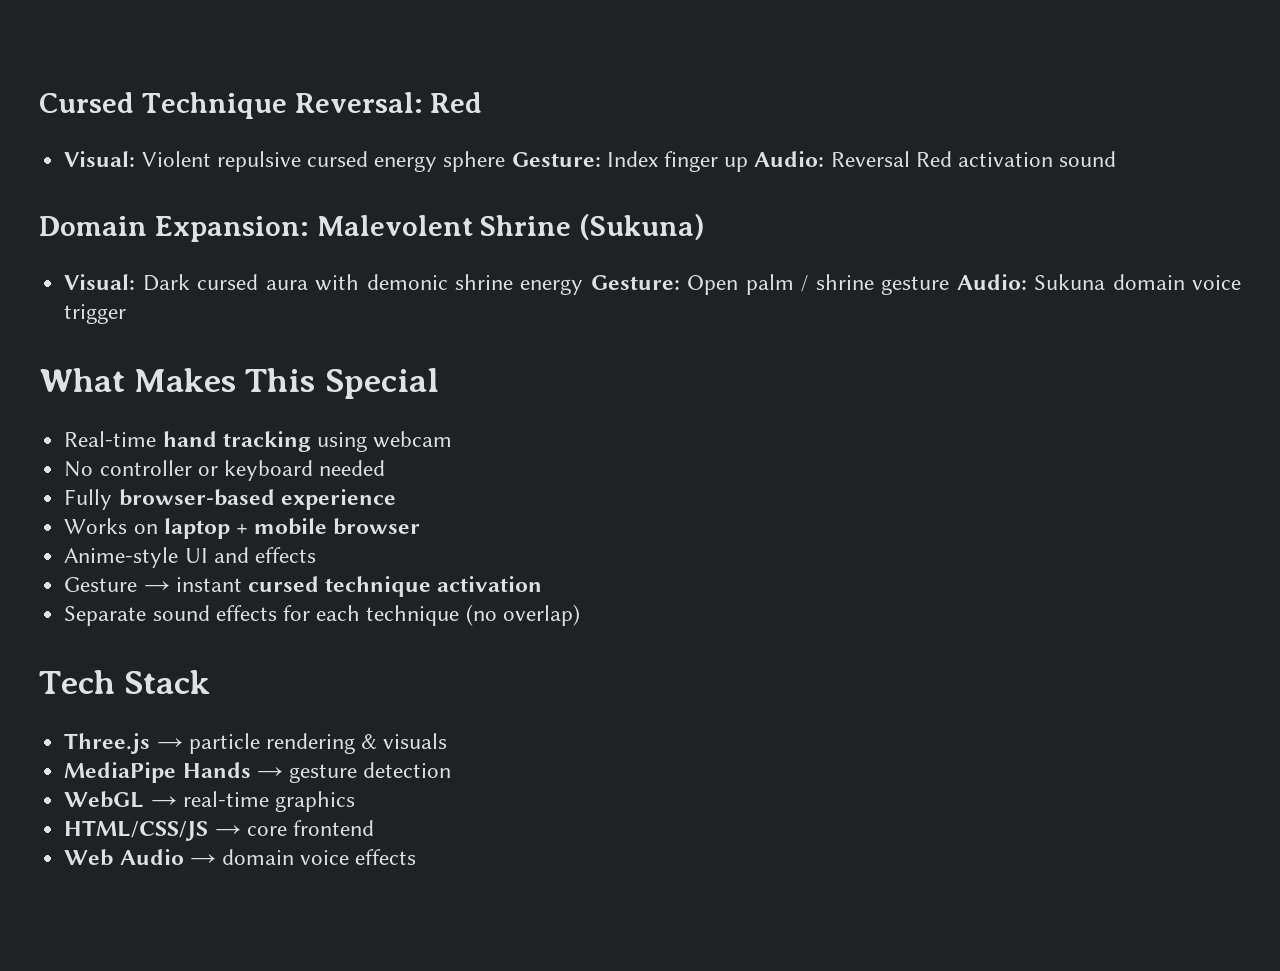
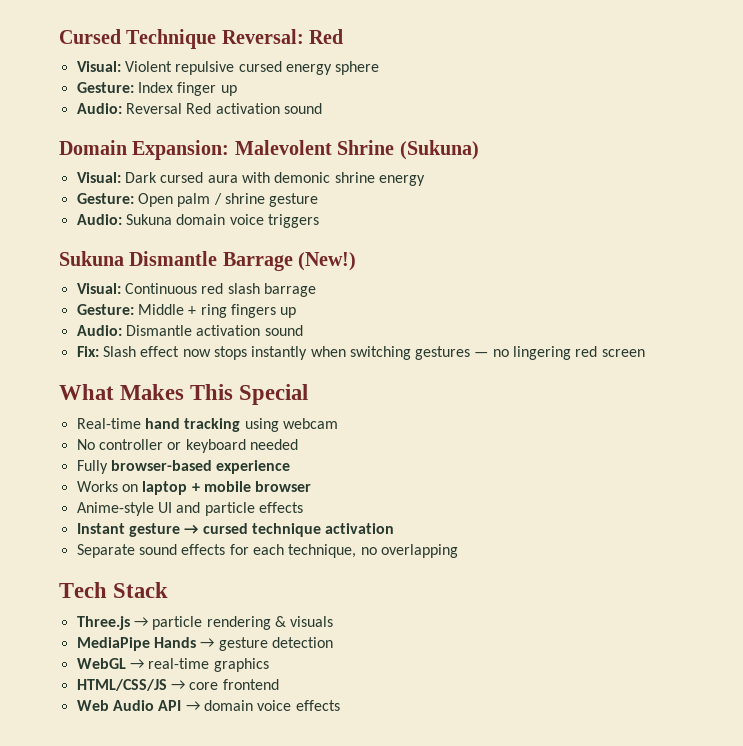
- Visual: Violent repulsive cursed energy sphere Gesture: Index finger up Audio: Reversal Red activation sound
+ Visual: Violent repulsive cursed energy sphere
+ Gesture: Index finger up
+ Audio: Reversal Red activation sound
- Visual: Dark cursed aura with demonic shrine energy Gesture: Open palm / shrine gesture Audio: Sukuna domain voice trigger
+ Visual: Dark cursed aura with demonic shrine energy
+ Gesture: Open palm / shrine gesture
+ Audio: Sukuna domain voice triggers
+ Sukuna Dismantle Barrage (New!)
+ Visual: Continuous red slash barrage
+ Gesture: Middle + ring fingers up
+ Audio: Dismantle activation sound
+ Fix: Slash effect now stops instantly when switching gestures — no lingering red screen
- Anime-style UI and effects
+ Anime-style UI and particle effects
- Gesture → instant cursed technique activation
+ Instant gesture → cursed technique activation
- Separate sound effects for each technique (no overlap)
+ Separate sound effects for each technique, no overlapping
- Web Audio → domain voice effects
+ Web Audio API → domain voice effects

